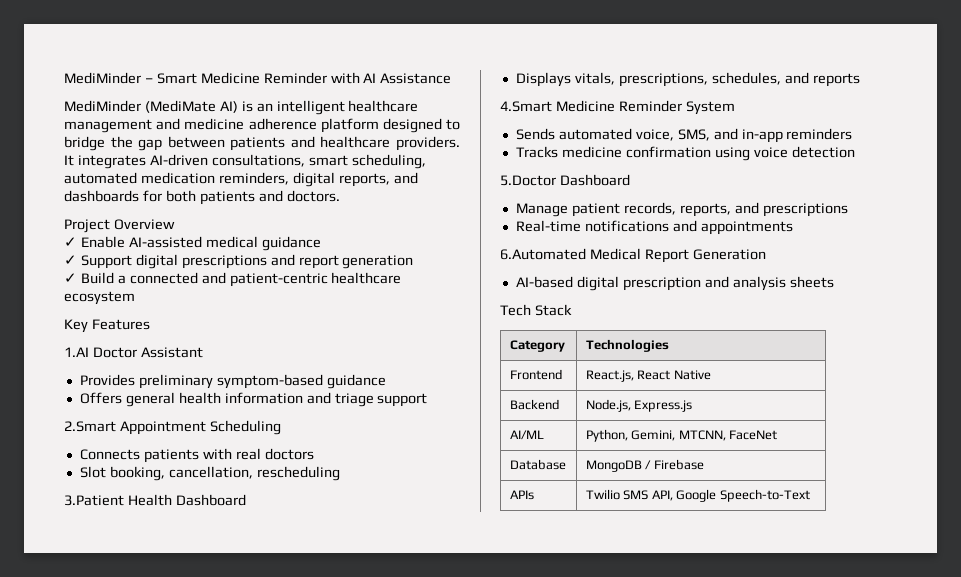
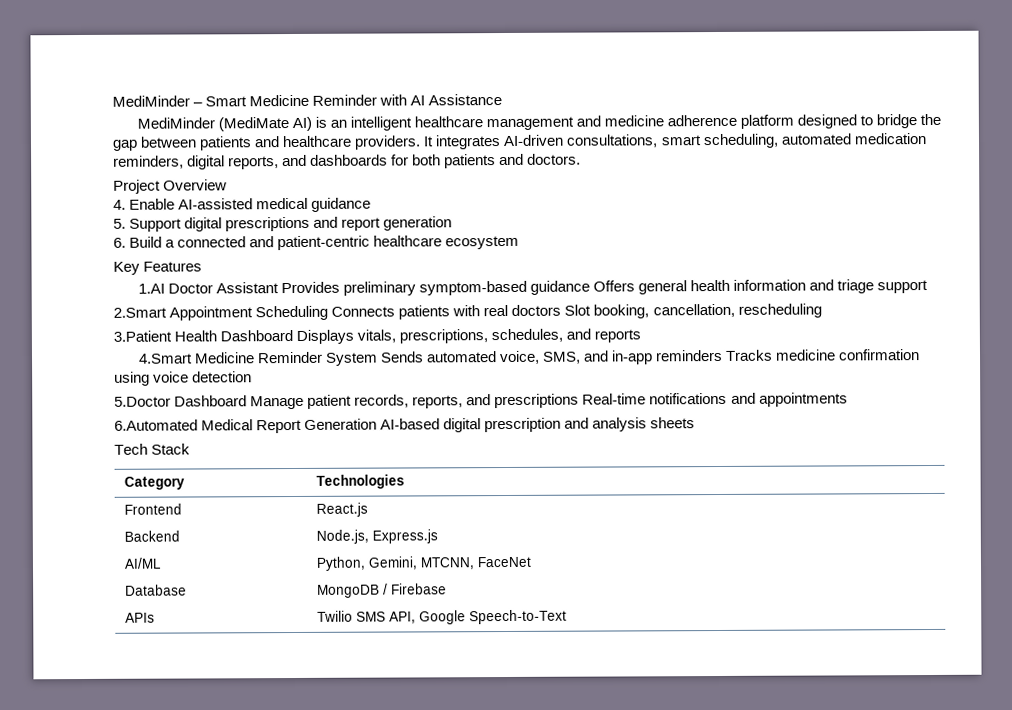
- ✓ Enable AI-assisted medical guidance
+ 4. Enable AI-assisted medical guidance
- ✓ Support digital prescriptions and report generation
+ 5. Support digital prescriptions and report generation
- ✓ Build a connected and patient-centric healthcare ecosystem
+ 6. Build a connected and patient-centric healthcare ecosystem
- 1.AI Doctor Assistant
- Provides preliminary symptom-based guidance
- Offers general health information and triage support
+ 1.AI Doctor Assistant Provides preliminary symptom-based guidance Offers general health information and triage support
- 2.Smart Appointment Scheduling
- Connects patients with real doctors
- Slot booking, cancellation, rescheduling
+ 2.Smart Appointment Scheduling Connects patients with real doctors Slot booking, cancellation, rescheduling
- 3.Patient Health Dashboard
- Displays vitals, prescriptions, schedules, and reports
+ 3.Patient Health Dashboard Displays vitals, prescriptions, schedules, and reports
- 4.Smart Medicine Reminder System
- Sends automated voice, SMS, and in-app reminders
- Tracks medicine confirmation using voice detection
+ 4.Smart Medicine Reminder System Sends automated voice, SMS, and in-app reminders Tracks medicine confirmation using voice detection
- 5.Doctor Dashboard
- Manage patient records, reports, and prescriptions
- Real-time notifications and appointments
+ 5.Doctor Dashboard Manage patient records, reports, and prescriptions Real-time notifications and appointments
- 6.Automated Medical Report Generation
- AI-based digital prescription and analysis sheets
+ 6.Automated Medical Report Generation AI-based digital prescription and analysis sheets
- Frontend | React.js, React Native
+ Frontend | React.js

